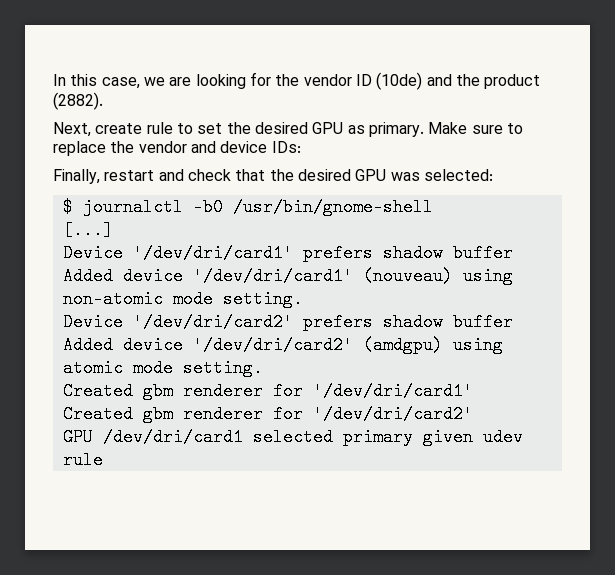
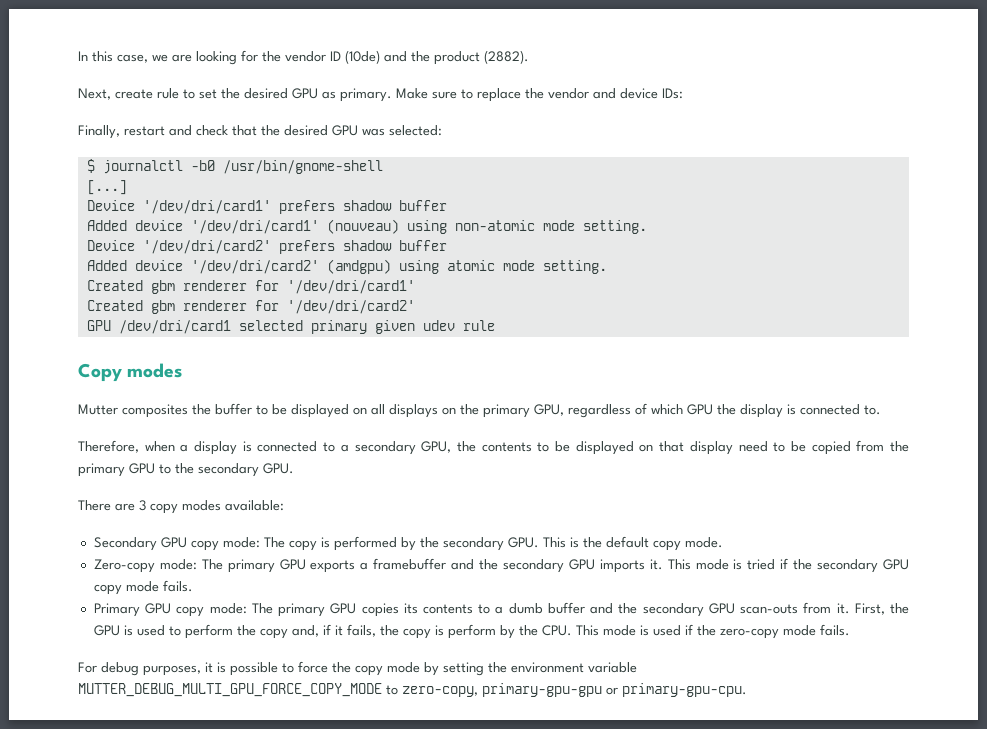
+ Copy modes
+ Mutter composites the buffer to be displayed on all displays on the primary GPU, regardless of which GPU the display is connected to.
+ Therefore, when a display is connected to a secondary GPU, the contents to be displayed on that display need to be copied from the primary GPU to the secondary GPU.
+ There are 3 copy modes available:
+ Secondary GPU copy mode: The copy is performed by the secondary GPU. This is the default copy mode.
+ Zero-copy mode: The primary GPU exports a framebuffer and the secondary GPU imports it. This mode is tried if the secondary GPU copy mode fails.
+ Primary GPU copy mode: The primary GPU copies its contents to a dumb buffer and the secondary GPU scan-outs from it. First, the GPU is used to perform the copy and, if it fails, the copy is perform by the CPU. This mode is used if the zero-copy mode fails.
+ For debug purposes, it is possible to force the copy mode by setting the environment variable MUTTER_DEBUG_MULTI_GPU_FORCE_COPY_MODE to zero-copy, primary-gpu-gpu or primary-gpu-cpu.

